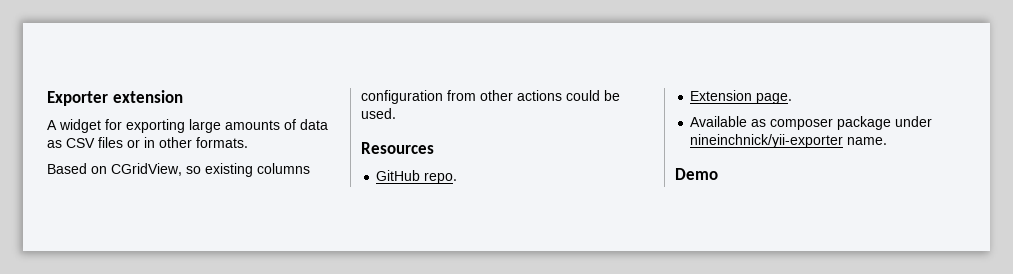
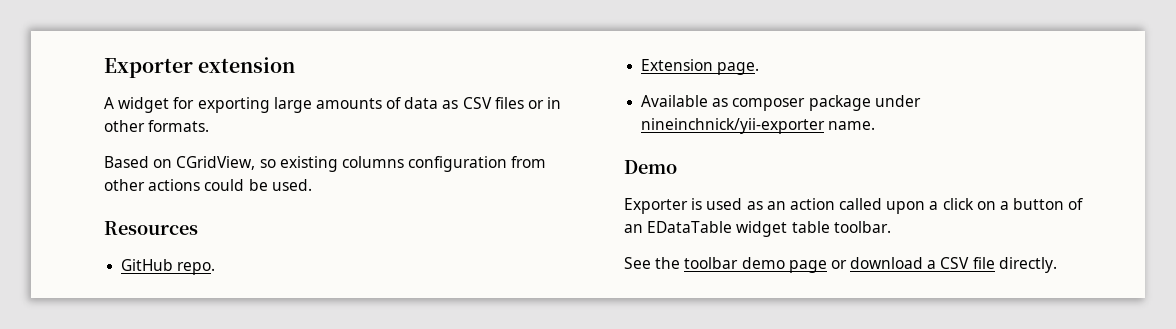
+ Exporter is used as an action called upon a click on a button of an EDataTable widget table toolbar.
+ See the toolbar demo page or download a CSV file directly.

